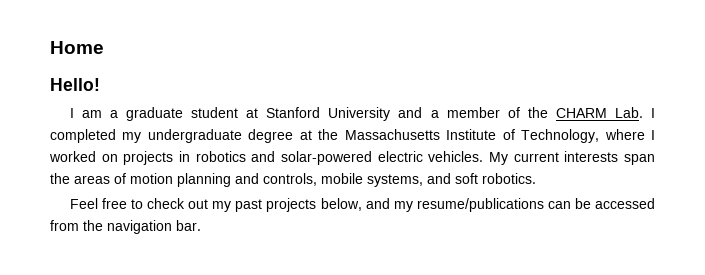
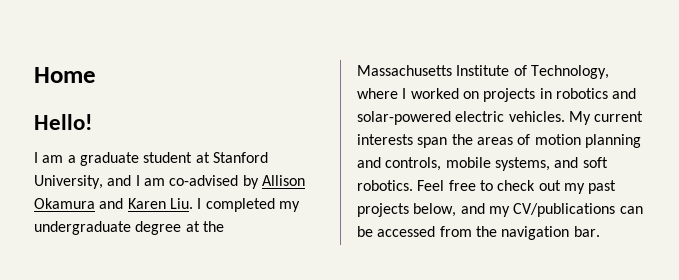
- I am a graduate student at Stanford University and a member of the CHARM Lab. I completed my undergraduate degree at the Massachusetts Institute of Technology, where I worked on projects in robotics and solar-powered electric vehicles.
+ I am a graduate student at Stanford University, and I am co-advised by Allison Okamura and Karen Liu. I completed my undergraduate degree at the Massachusetts Institute of Technology, where I worked on projects in robotics and solar-powered electric vehicles.
- My current interests span the areas of motion planning and controls, mobile systems, and soft robotics.
- Feel free to check out my past projects below, and my resume/publications can be accessed from the navigation bar.
+ My current interests span the areas of motion planning and controls, mobile systems, and soft robotics. Feel free to check out my past projects below, and my CV/publications can be accessed from the navigation bar.

